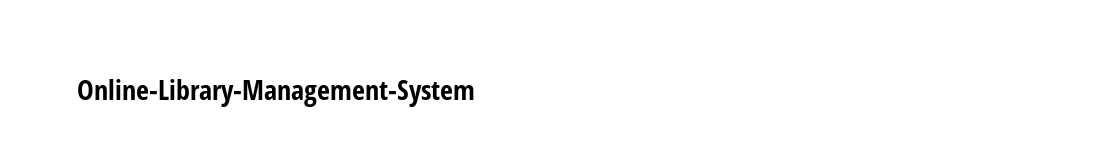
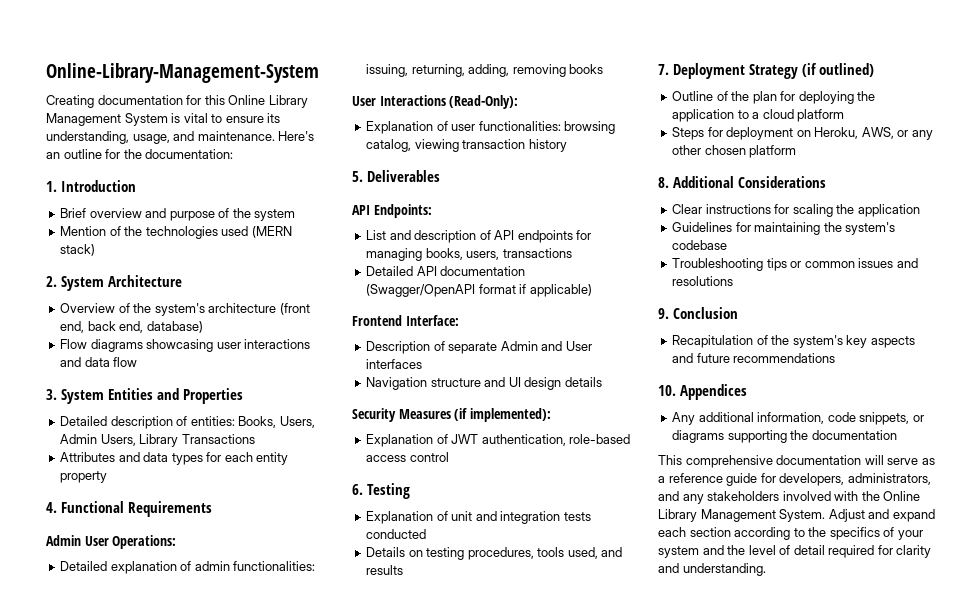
+ Creating documentation for this Online Library Management System is vital to ensure its understanding, usage, and maintenance. Here's an outline for the documentation:
+ 1. Introduction
+ Brief overview and purpose of the system
+ Mention of the technologies used (MERN stack)
+ 2. System Architecture
+ Overview of the system's architecture (front end, back end, database)
+ Flow diagrams showcasing user interactions and data flow
+ 3. System Entities and Properties
+ Detailed description of entities: Books, Users, Admin Users, Library Transactions
+ Attributes and data types for each entity property
+ 4. Functional Requirements
+ Admin User Operations:
+ Detailed explanation of admin functionalities: issuing, returning, adding, removing books
+ User Interactions (Read-Only):
+ Explanation of user functionalities: browsing catalog, viewing transaction history
+ 5. Deliverables
+ API Endpoints:
+ List and description of API endpoints for managing books, users, transactions
+ Detailed API documentation (Swagger/OpenAPI format if applicable)
+ Frontend Interface:
+ Description of separate Admin and User interfaces
+ Navigation structure and UI design details
+ Security Measures (if implemented):
+ Explanation of JWT authentication, role-based access control
+ 6. Testing
+ Explanation of unit and integration tests conducted
+ Details on testing procedures, tools used, and results
+ 7. Deployment Strategy (if outlined)
+ Outline of the plan for deploying the application to a cloud platform
+ Steps for deployment on Heroku, AWS, or any other chosen platform
+ 8. Additional Considerations
+ Clear instructions for scaling the application
+ Guidelines for maintaining the system's codebase
+ Troubleshooting tips or common issues and resolutions
+ 9. Conclusion
+ Recapitulation of the system's key aspects and future recommendations
+ 10. Appendices
+ Any additional information, code snippets, or diagrams supporting the documentation
+ This comprehensive documentation will serve as a reference guide for developers, administrators, and any stakeholders involved with the Online Library Management System. Adjust and expand each section according to the specifics of your system and the level of detail required for clarity and understanding.

